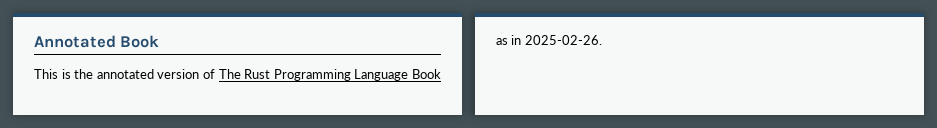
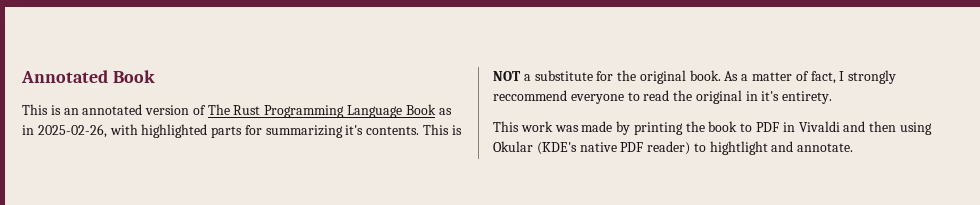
- This is the annotated version of The Rust Programming Language Book as in 2025-02-26.
+ This is an annotated version of The Rust Programming Language Book as in 2025-02-26, with highlighted parts for summarizing it's contents. This is NOT a substitute for the original book. As a matter of fact, I strongly reccommend everyone to read the original in it's entirety.
+ This work was made by printing the book to PDF in Vivaldi and then using Okular (KDE's native PDF reader) to hightlight and annotate.

